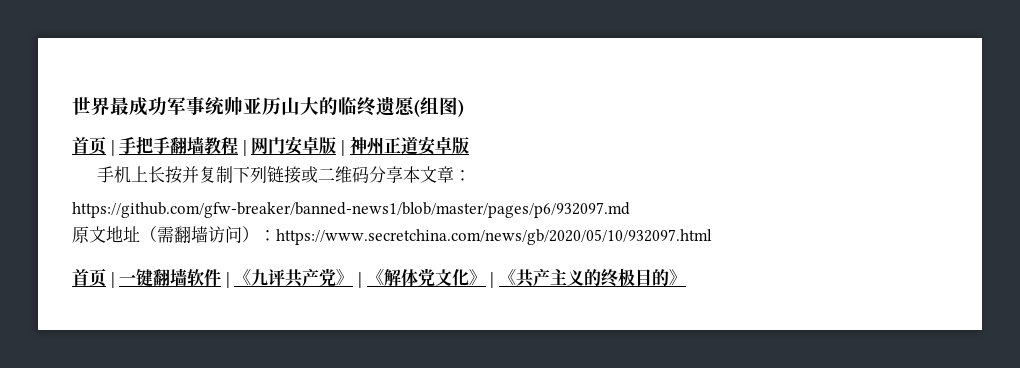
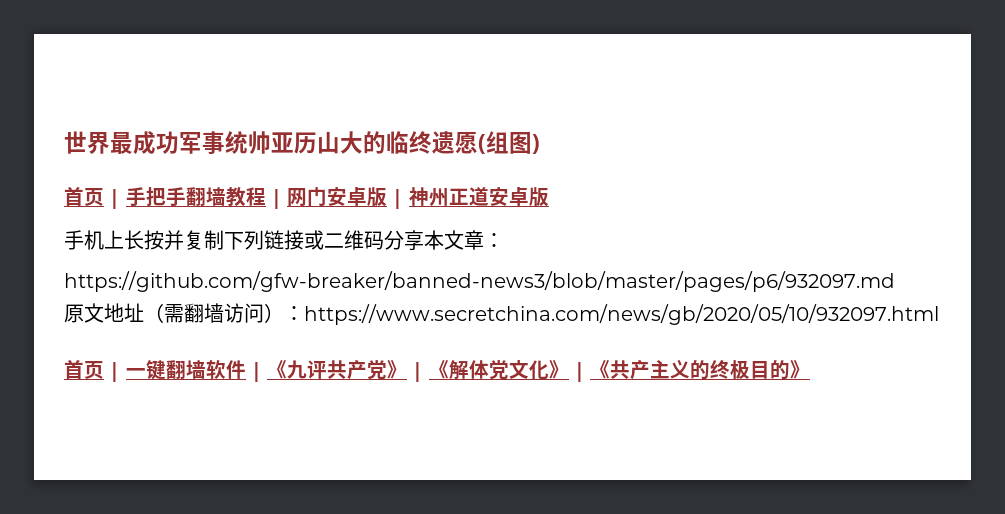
- https://github.com/gfw-breaker/banned-news1/blob/master/pages/p6/932097.md
+ https://github.com/gfw-breaker/banned-news3/blob/master/pages/p6/932097.md

